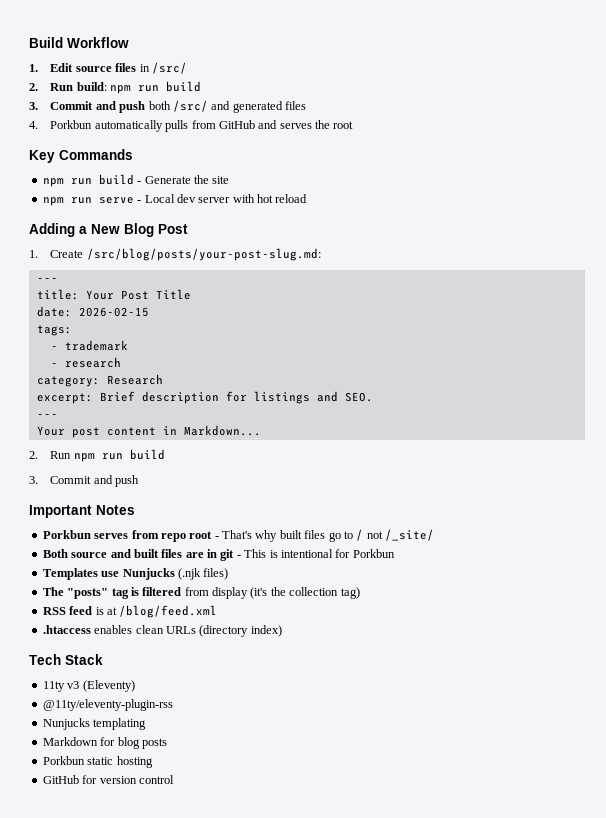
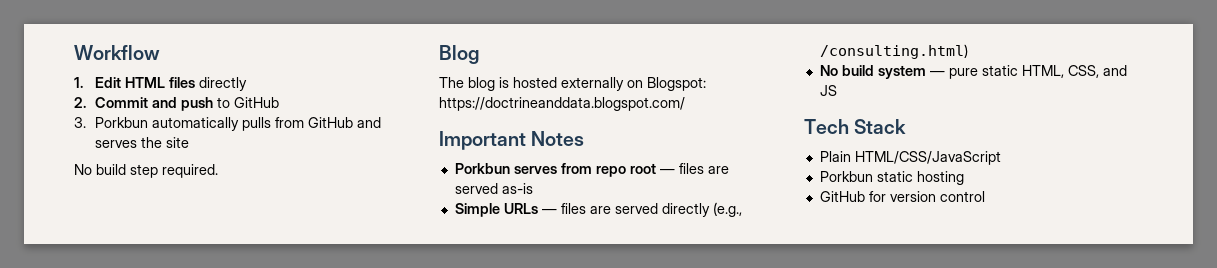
- Build Workflow
+ Workflow
- 1. Edit source files in /src/
- 2. Run build: npm run build
- 3. Commit and push both /src/ and generated files
- 4. Porkbun automatically pulls from GitHub and serves the root
- Key Commands
- npm run build - Generate the site
- npm run serve - Local dev server with hot reload
- Adding a New Blog Post
- 1. Create /src/blog/posts/your-post-slug.md:
- ---
- title: Your Post Title
- date: 2026-02-15
- tags:
- - trademark
- - research
- category: Research
- excerpt: Brief description for listings and SEO.
- ---
- Your post content in Markdown...
- 2. Run npm run build
- 3. Commit and push
+ 1. Edit HTML files directly
+ 2. Commit and push to GitHub
+ 3. Porkbun automatically pulls from GitHub and serves the site
+ No build step required.
+ Blog
+ The blog is hosted externally on Blogspot: https://doctrineanddata.blogspot.com/
- Porkbun serves from repo root - That's why built files go to / not /_site/
- Both source and built files are in git - This is intentional for Porkbun
- Templates use Nunjucks (.njk files)
- The "posts" tag is filtered from display (it's the collection tag)
- RSS feed is at /blog/feed.xml
- .htaccess enables clean URLs (directory index)
+ Porkbun serves from repo root — files are served as-is
+ Simple URLs — files are served directly (e.g., /consulting.html)
+ No build system — pure static HTML, CSS, and JS
  Tech Stack
- 11ty v3 (Eleventy)
- @11ty/eleventy-plugin-rss
- Nunjucks templating
- Markdown for blog posts
+ Plain HTML/CSS/JavaScript

